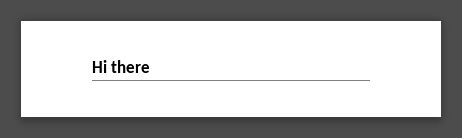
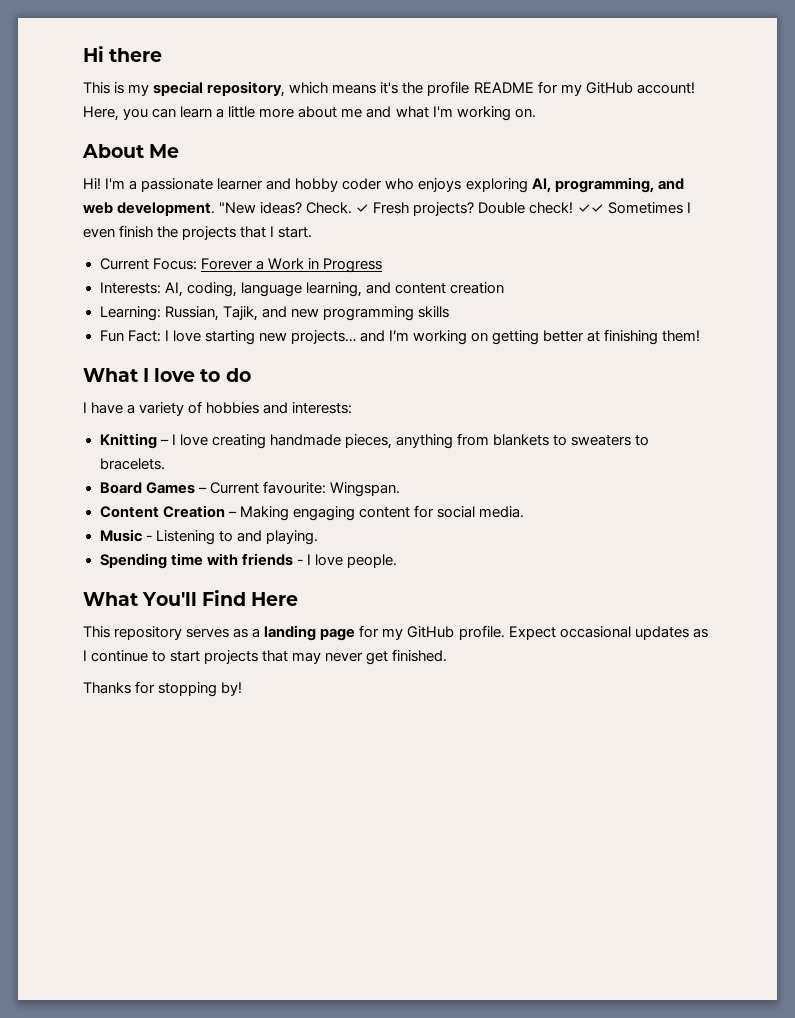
+ This is my special repository, which means it's the profile README for my GitHub account! Here, you can learn a little more about me and what I'm working on.
+ About Me
+ Hi! I'm a passionate learner and hobby coder who enjoys exploring AI, programming, and web development. "New ideas? Check. ✓ Fresh projects? Double check! ✓✓ Sometimes I even finish the projects that I start.
+ Current Focus: Forever a Work in Progress
+ Interests: AI, coding, language learning, and content creation
+ Learning: Russian, Tajik, and new programming skills
+ Fun Fact: I love starting new projects… and I’m working on getting better at finishing them!
+ What I love to do
+ I have a variety of hobbies and interests:
+ Knitting – I love creating handmade pieces, anything from blankets to sweaters to bracelets.
+ Board Games – Current favourite: Wingspan.
+ Content Creation – Making engaging content for social media.
+ Music - Listening to and playing.
+ Spending time with friends - I love people.
+ What You'll Find Here
+ This repository serves as a landing page for my GitHub profile. Expect occasional updates as I continue to start projects that may never get finished.
+ Thanks for stopping by!

